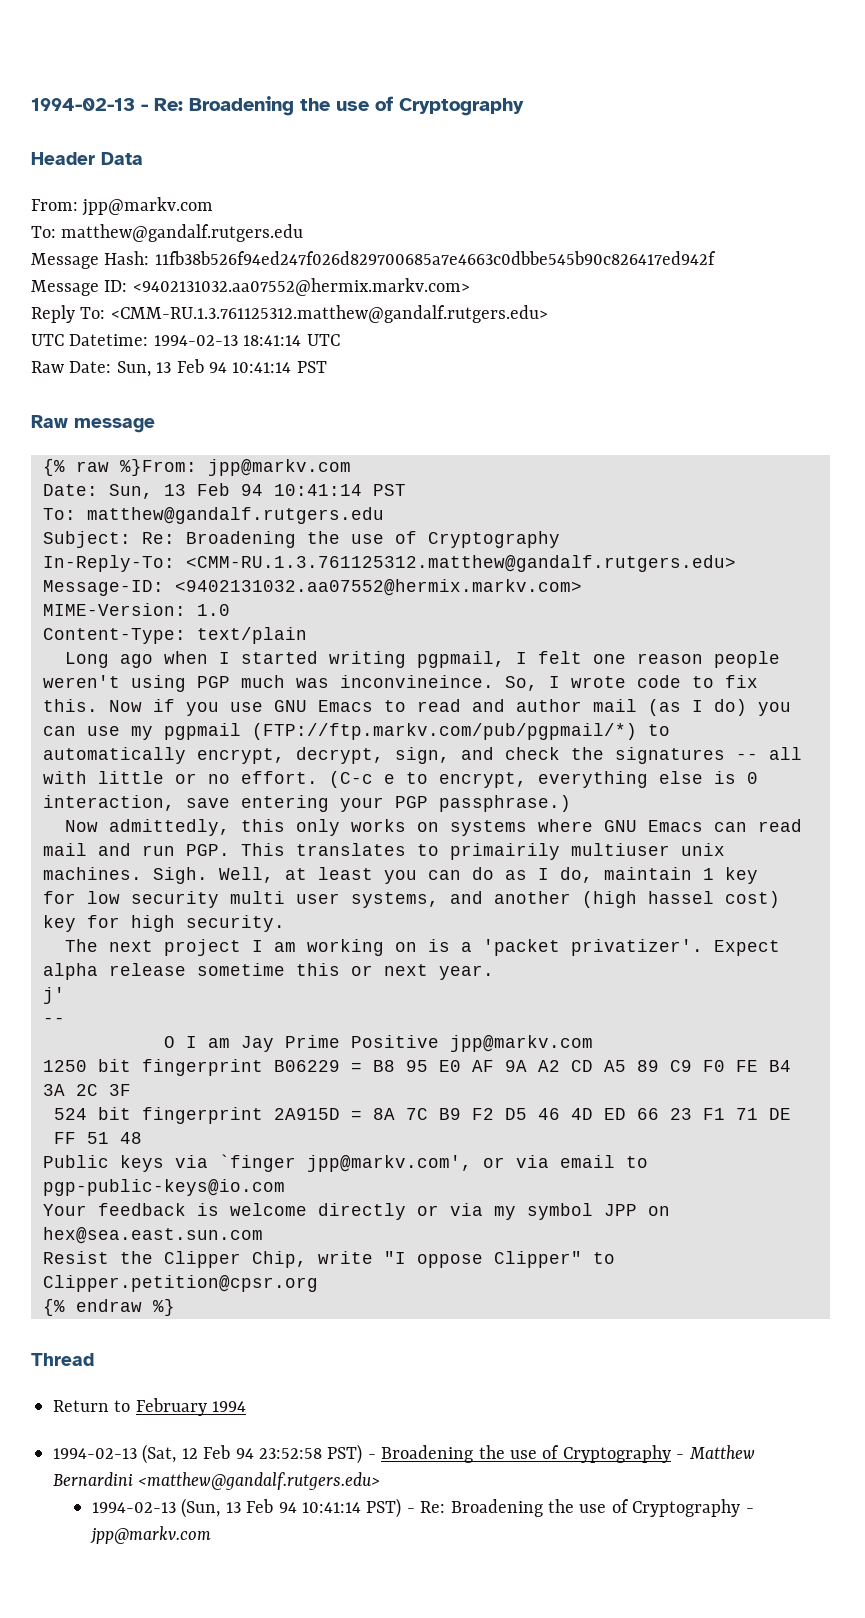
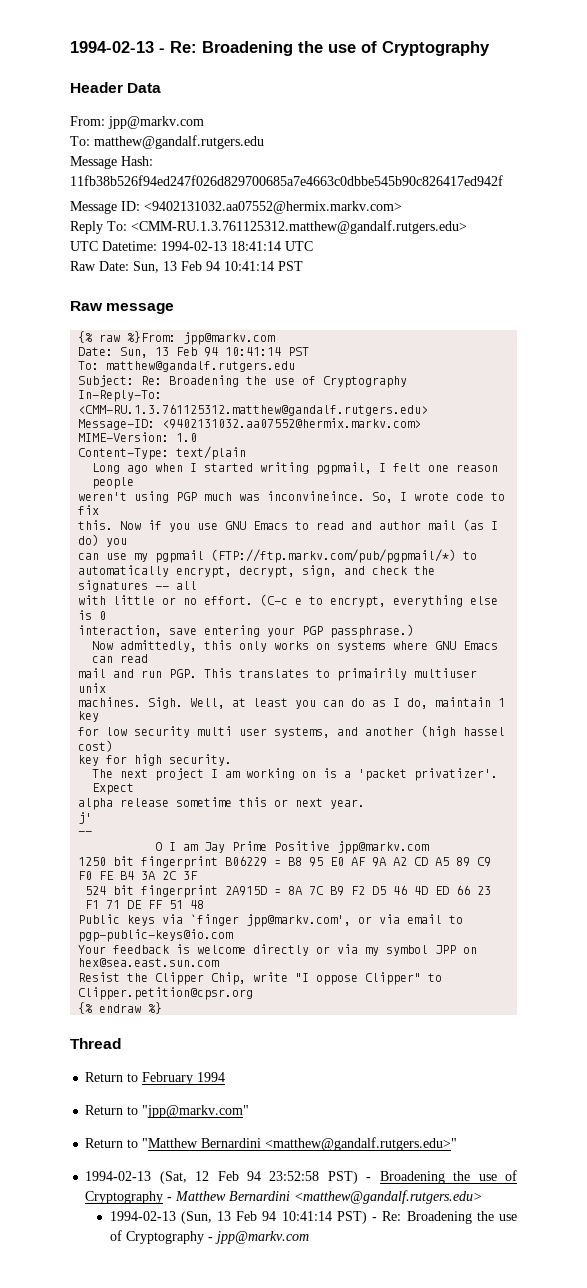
+ Return to "jpp@markv.com"
+ Return to "Matthew Bernardini <matthew@gandalf.rutgers.edu>"

